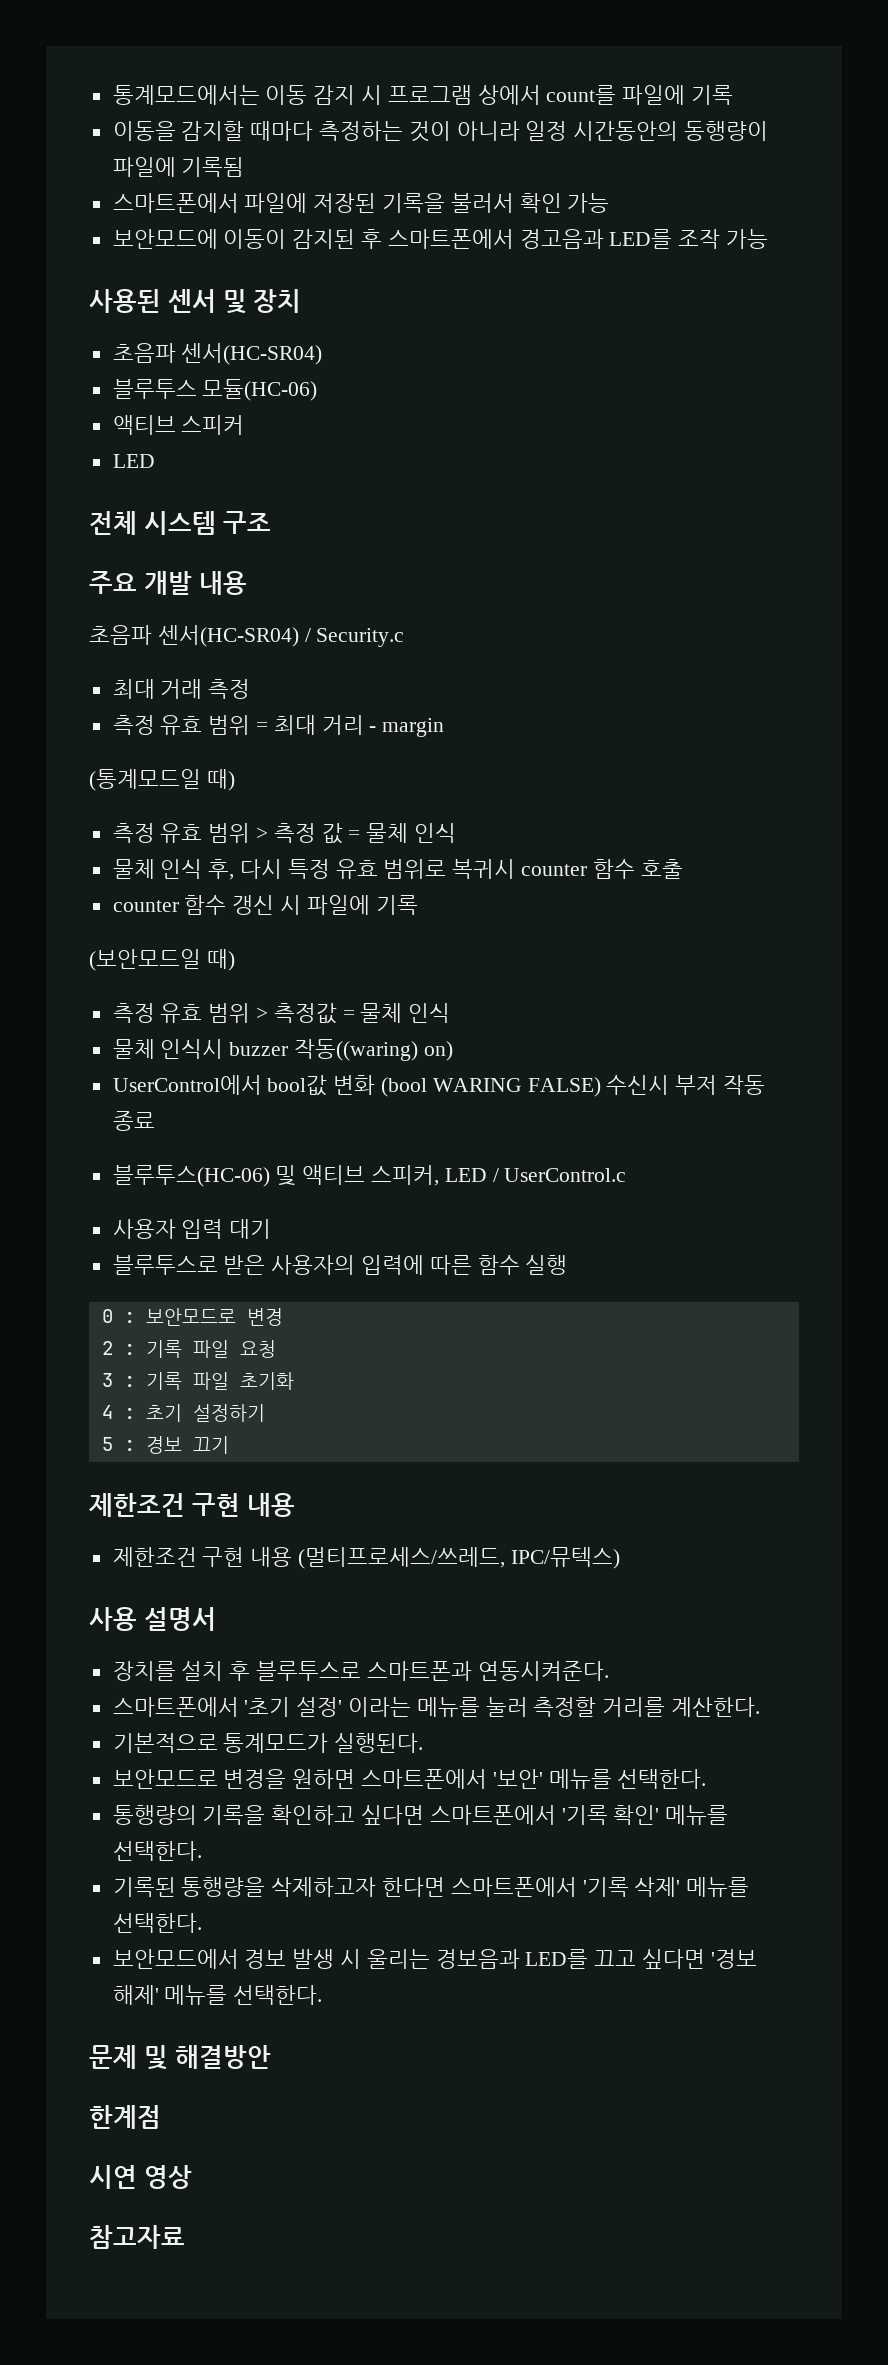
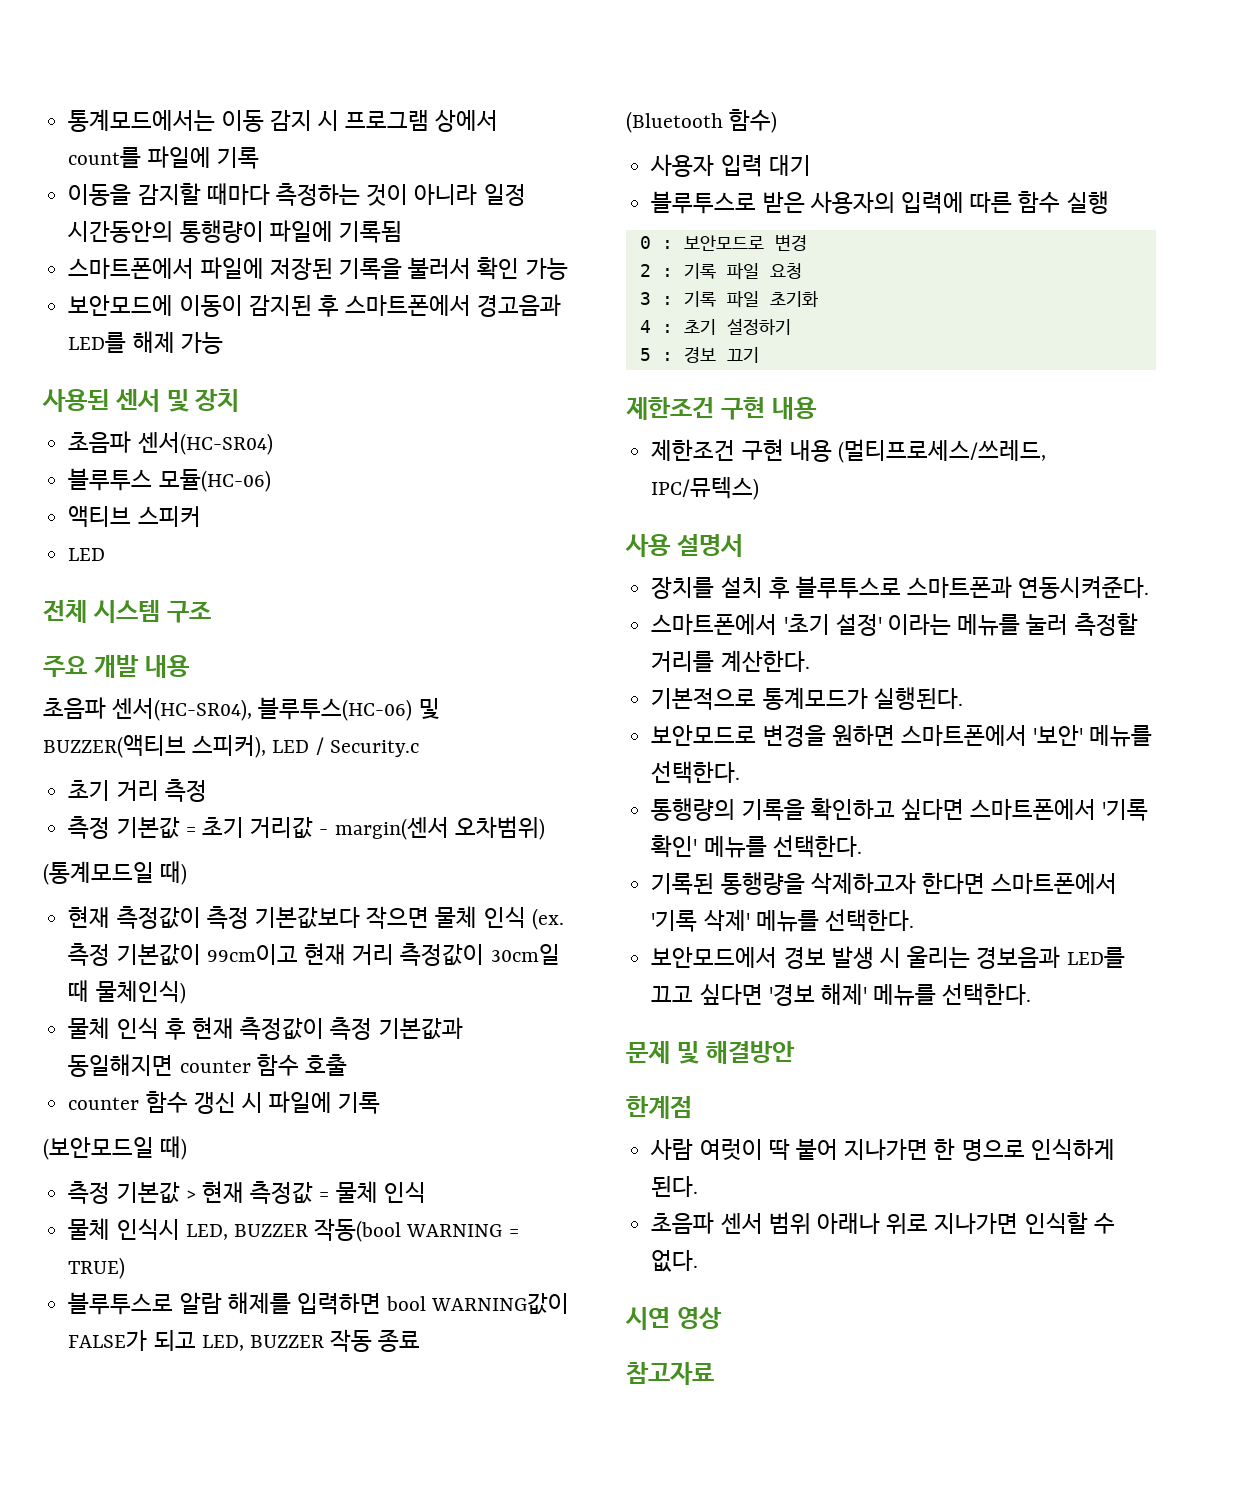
- 이동을 감지할 때마다 측정하는 것이 아니라 일정 시간동안의 동행량이 파일에 기록됨
+ 이동을 감지할 때마다 측정하는 것이 아니라 일정 시간동안의 통행량이 파일에 기록됨
- 보안모드에 이동이 감지된 후 스마트폰에서 경고음과 LED를 조작 가능
+ 보안모드에 이동이 감지된 후 스마트폰에서 경고음과 LED를 해제 가능
- 초음파 센서(HC-SR04) / Security.c
+ 초음파 센서(HC-SR04), 블루투스(HC-06) 및 BUZZER(액티브 스피커), LED / Security.c
- 최대 거래 측정
+ 초기 거리 측정
- 측정 유효 범위 = 최대 거리 - margin
+ 측정 기본값 = 초기 거리값 - margin(센서 오차범위)
  (통계모드일 때)
- 측정 유효 범위 > 측정 값 = 물체 인식
- 물체 인식 후, 다시 특정 유효 범위로 복귀시 counter 함수 호출
+ 현재 측정값이 측정 기본값보다 작으면 물체 인식 (ex. 측정 기본값이 99cm이고 현재 거리 측정값이 30cm일 때 물체인식)
+ 물체 인식 후 현재 측정값이 측정 기본값과 동일해지면 counter 함수 호출
- 측정 유효 범위 > 측정값 = 물체 인식
+ 측정 기본값 > 현재 측정값 = 물체 인식
- 물체 인식시 buzzer 작동((waring) on)
- UserControl에서 bool값 변화 (bool WARING FALSE) 수신시 부저 작동 종료
- 블루투스(HC-06) 및 액티브 스피커, LED / UserControl.c
+ 물체 인식시 LED, BUZZER 작동(bool WARNING = TRUE)
+ 블루투스로 알람 해제를 입력하면 bool WARNING값이 FALSE가 되고 LED, BUZZER 작동 종료
+ (Bluetooth 함수)
+ 사람 여럿이 딱 붙어 지나가면 한 명으로 인식하게 된다.
+ 초음파 센서 범위 아래나 위로 지나가면 인식할 수 없다.

